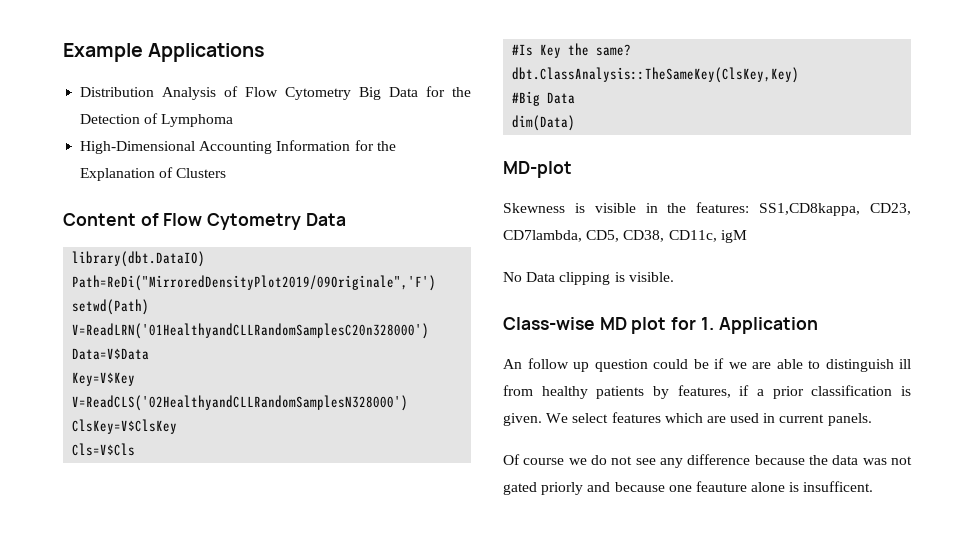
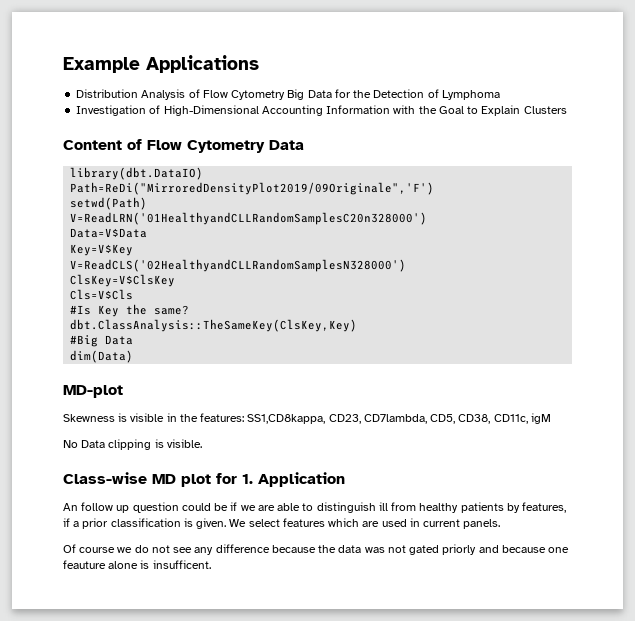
- High-Dimensional Accounting Information for the Explanation of Clusters
+ Investigation of High-Dimensional Accounting Information with the Goal to Explain Clusters

